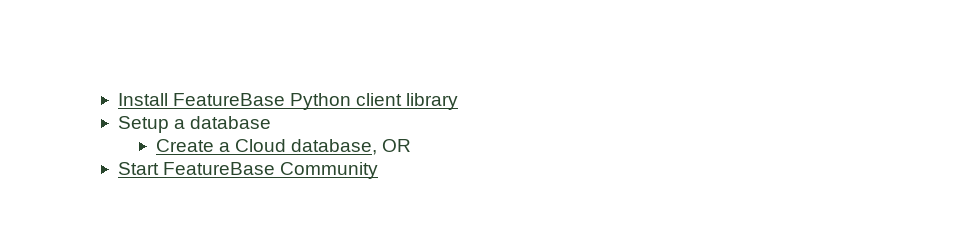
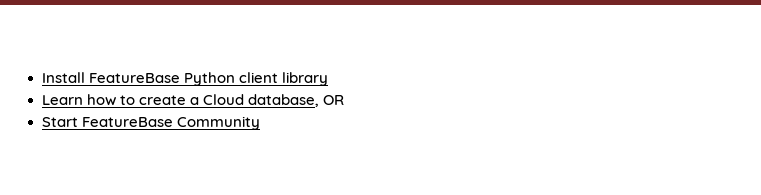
- Setup a database
- Create a Cloud database, OR
+ Learn how to create a Cloud database, OR

